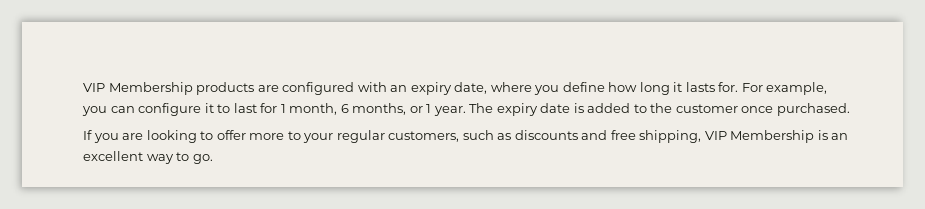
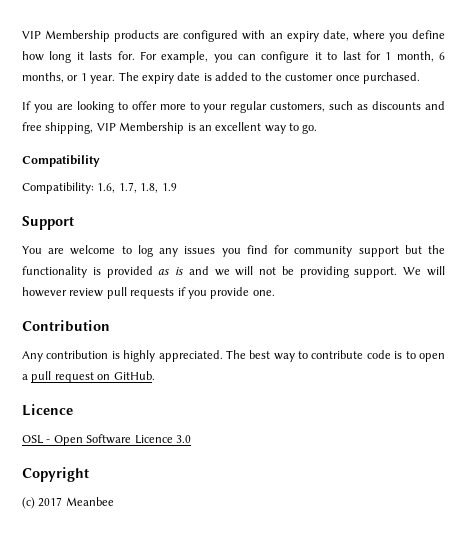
+ Compatibility
+ Compatibility: 1.6, 1.7, 1.8, 1.9
+ Support
+ You are welcome to log any issues you find for community support but the functionality is provided as is and we will not be providing support. We will however review pull requests if you provide one.
+ Contribution
+ Any contribution is highly appreciated. The best way to contribute code is to open a pull request on GitHub.
+ Licence
+ OSL - Open Software Licence 3.0
+ Copyright
+ (c) 2017 Meanbee

